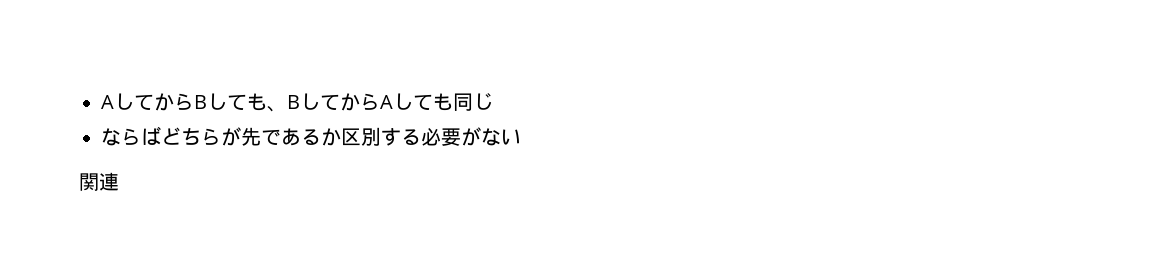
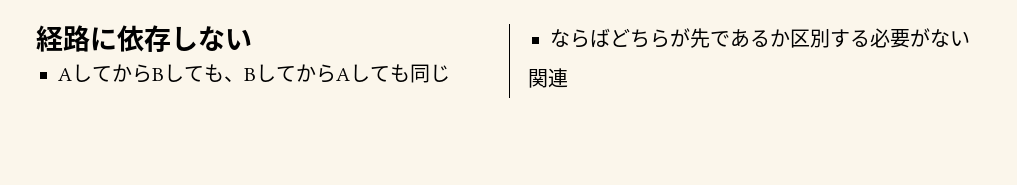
+ 経路に依存しない

